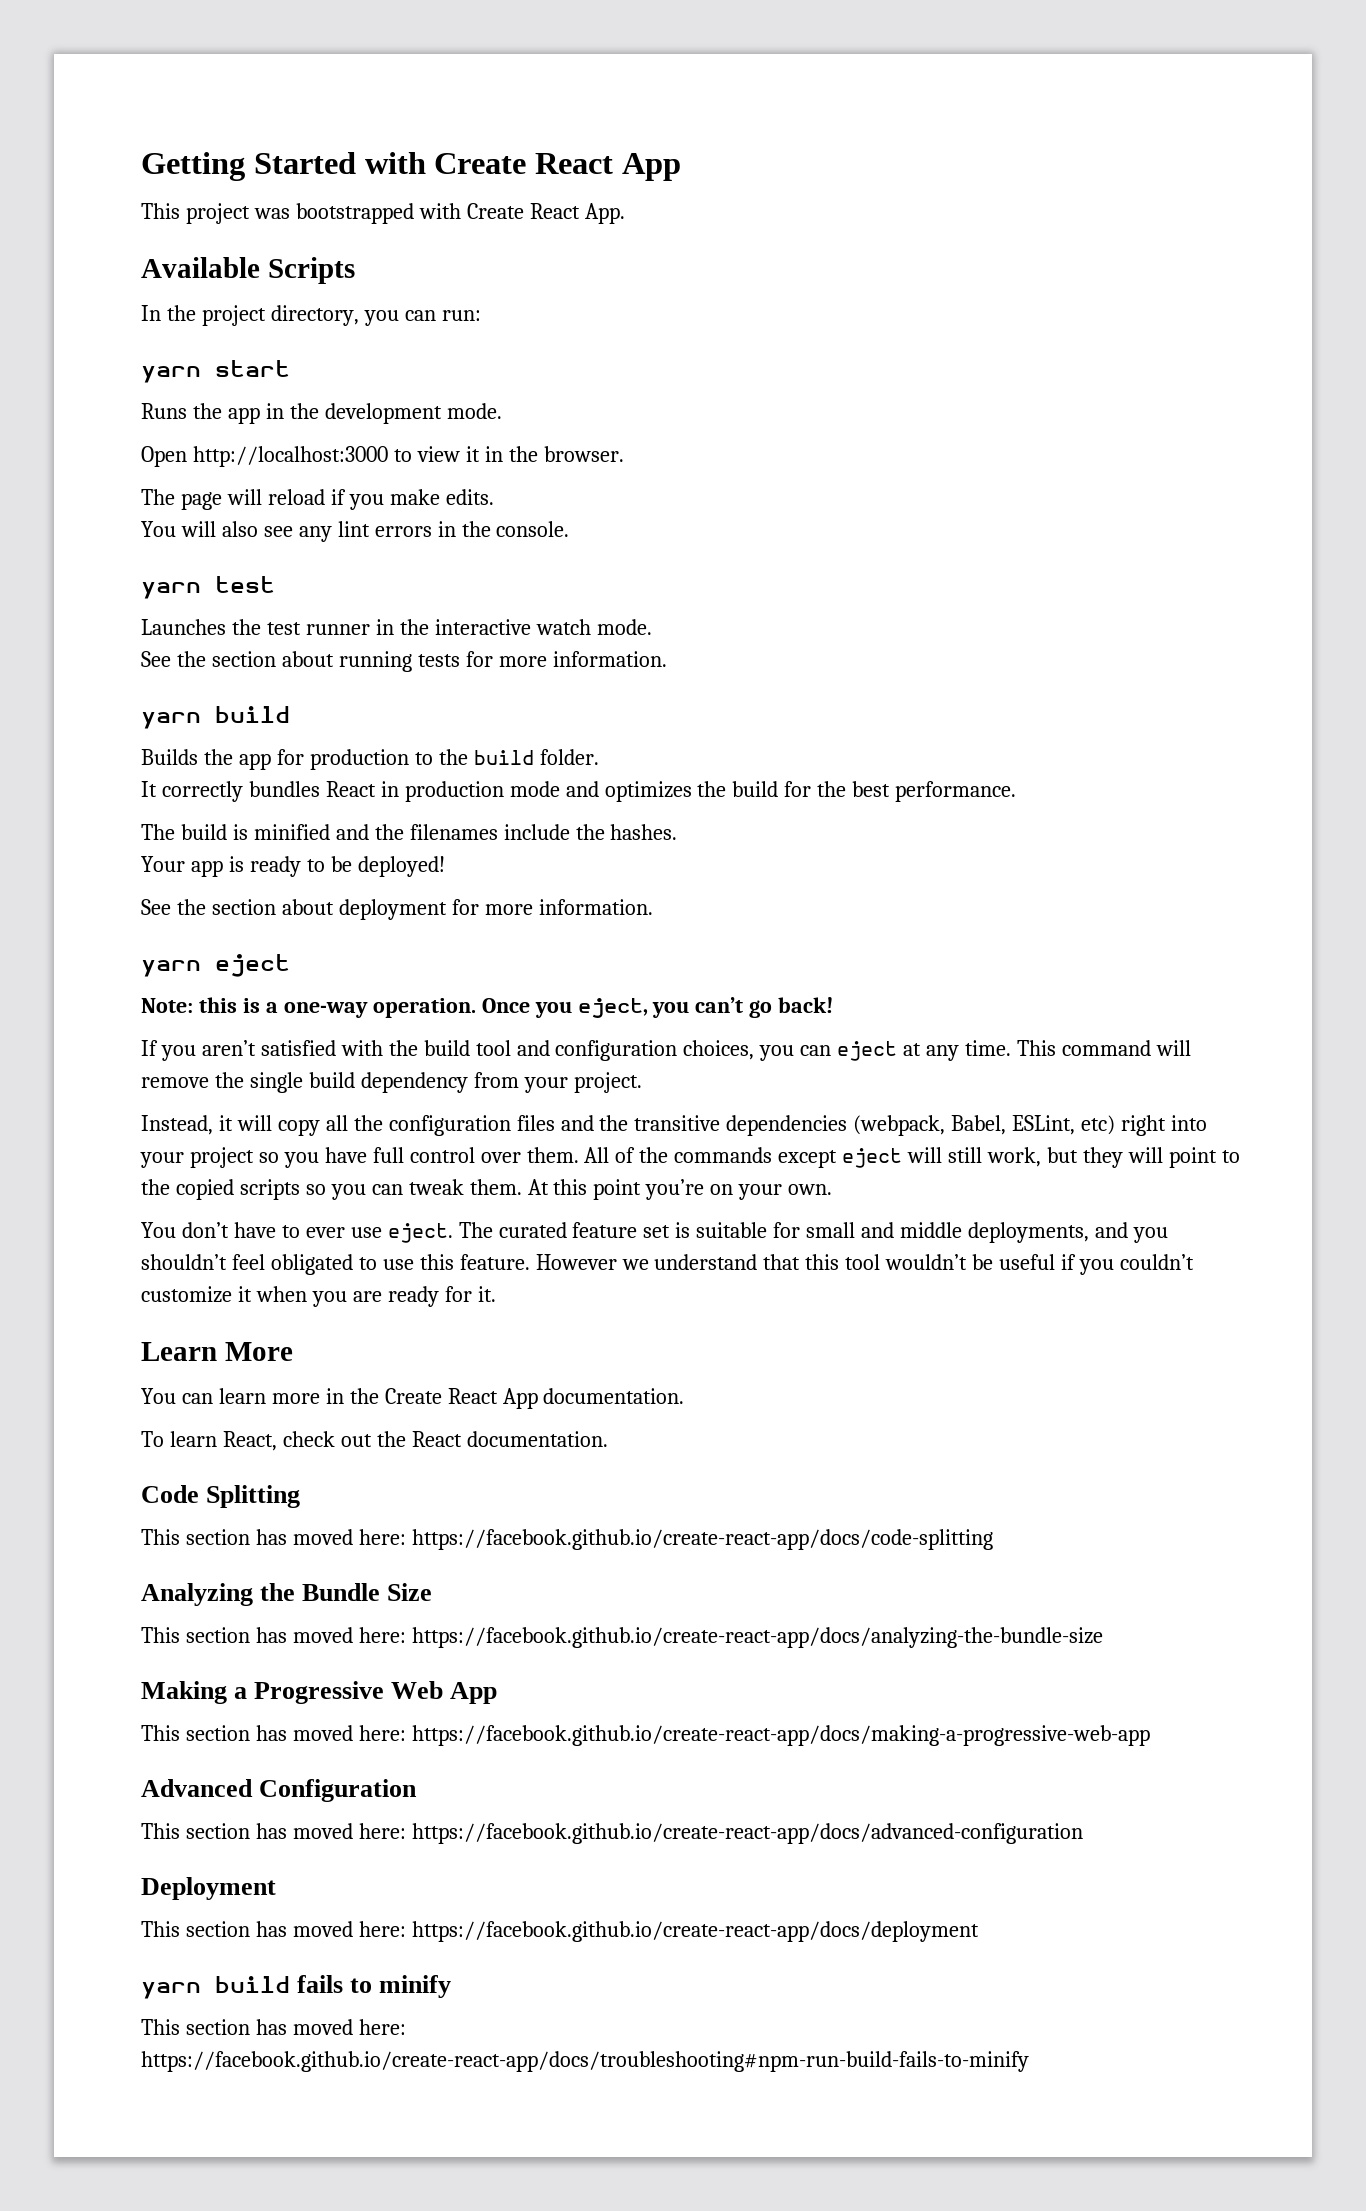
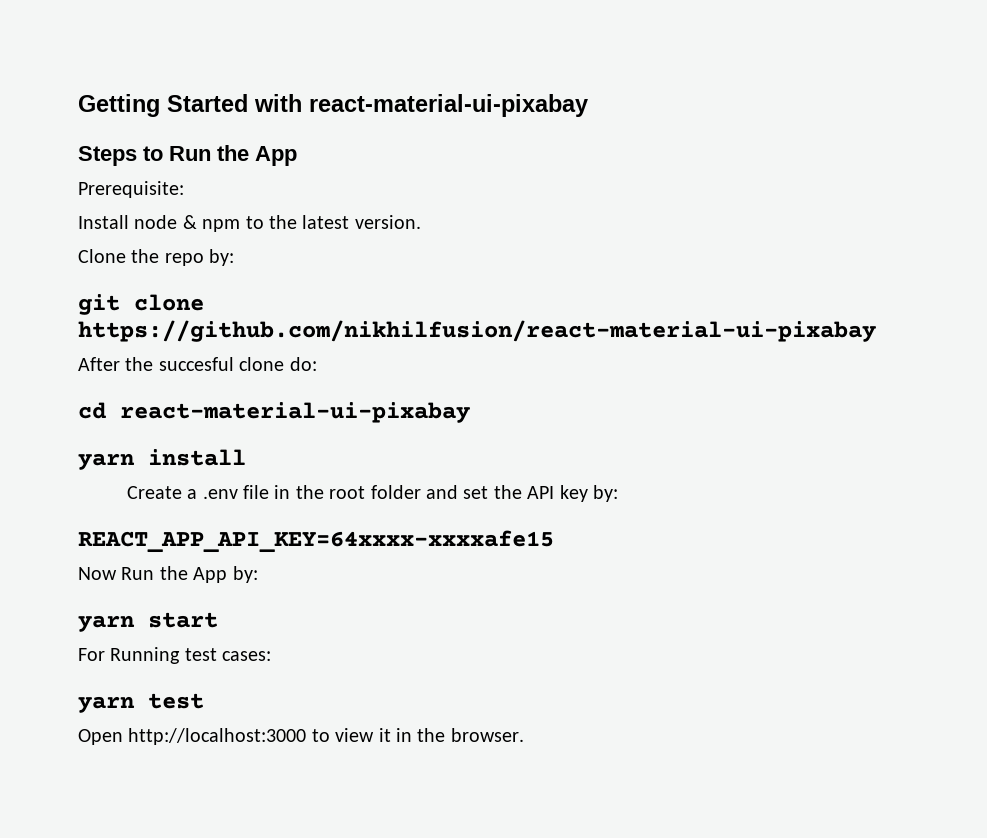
- Getting Started with Create React App
- This project was bootstrapped with Create React App.
- Available Scripts
- In the project directory, you can run:
+ Getting Started with react-material-ui-pixabay
+ Steps to Run the App
+ Prerequisite:
+ Install node & npm to the latest version.
+ Clone the repo by:
+ git clone https://github.com/nikhilfusion/react-material-ui-pixabay
+ After the succesful clone do:
+ cd react-material-ui-pixabay
+ yarn install
+ Create a .env file in the root folder and set the API key by:
+ REACT_APP_API_KEY=64xxxx-xxxxafe15
+ Now Run the App by:
  yarn start
- Runs the app in the development mode.
+ For Running test cases:
+ yarn test
- The page will reload if you make edits.
- You will also see any lint errors in the console.
- yarn test
- Launches the test runner in the interactive watch mode.
- See the section about running tests for more information.
- yarn build
- Builds the app for production to the build folder.
- It correctly bundles React in production mode and optimizes the build for the best performance.
- The build is minified and the filenames include the hashes.
- Your app is ready to be deployed!
- See the section about deployment for more information.
- yarn eject
- Note: this is a one-way operation. Once you eject, you can’t go back!
- If you aren’t satisfied with the build tool and configuration choices, you can eject at any time. This command will remove the single build dependency from your project.
- Instead, it will copy all the configuration files and the transitive dependencies (webpack, Babel, ESLint, etc) right into your project so you have full control over them. All of the commands except eject will still work, but they will point to the copied scripts so you can tweak them. At this point you’re on your own.
- You don’t have to ever use eject. The curated feature set is suitable for small and middle deployments, and you shouldn’t feel obligated to use this feature. However we understand that this tool wouldn’t be useful if you couldn’t customize it when you are ready for it.
- Learn More
- You can learn more in the Create React App documentation.
- To learn React, check out the React documentation.
- Code Splitting
- This section has moved here: https://facebook.github.io/create-react-app/docs/code-splitting
- Analyzing the Bundle Size
- This section has moved here: https://facebook.github.io/create-react-app/docs/analyzing-the-bundle-size
- Making a Progressive Web App
- This section has moved here: https://facebook.github.io/create-react-app/docs/making-a-progressive-web-app
- Advanced Configuration
- This section has moved here: https://facebook.github.io/create-react-app/docs/advanced-configuration
- Deployment
- This section has moved here: https://facebook.github.io/create-react-app/docs/deployment
- yarn build fails to minify
- This section has moved here: https://facebook.github.io/create-react-app/docs/troubleshooting#npm-run-build-fails-to-minify

